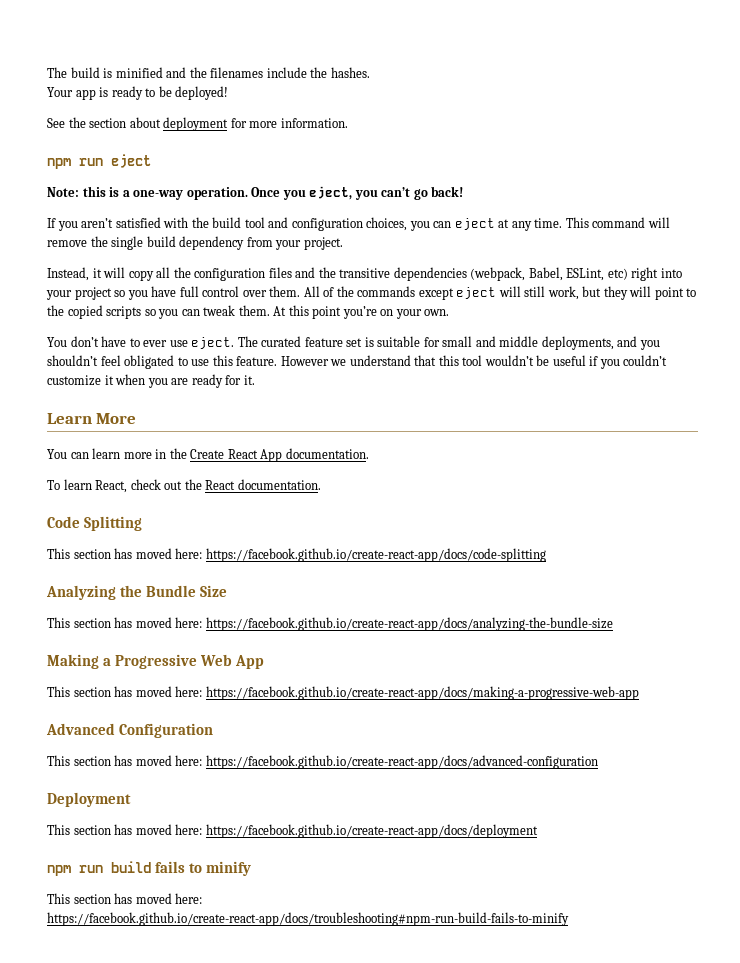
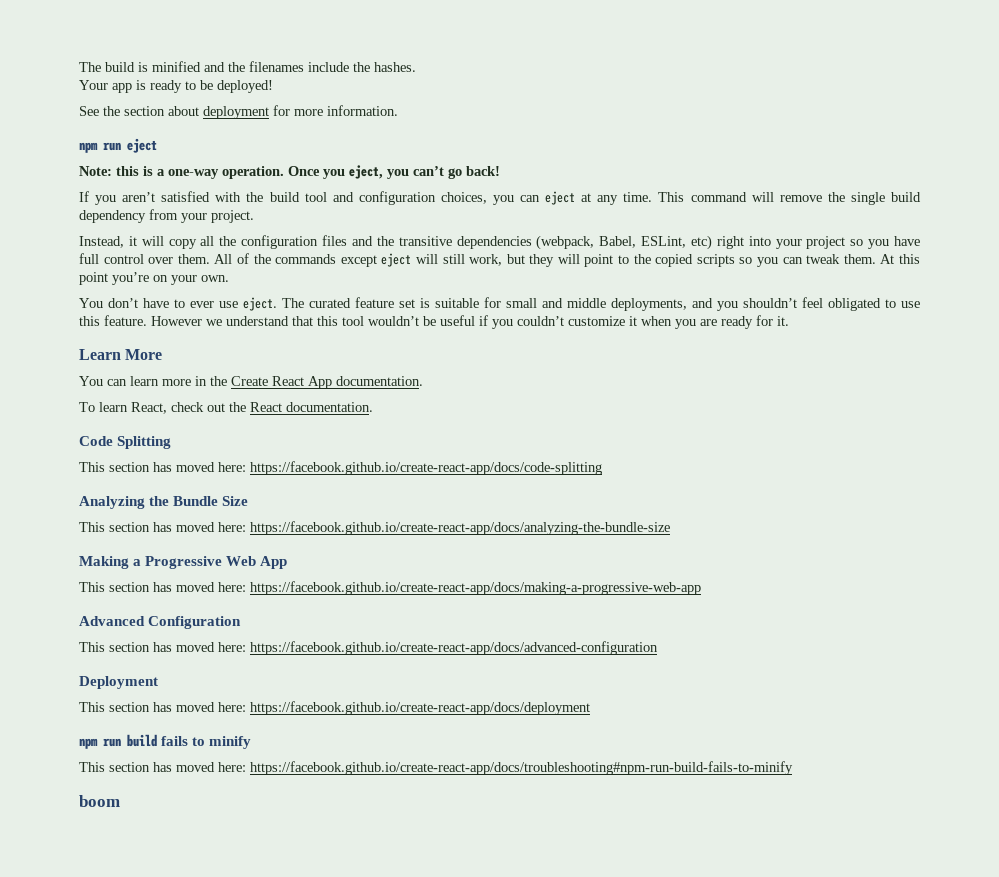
+ boom

